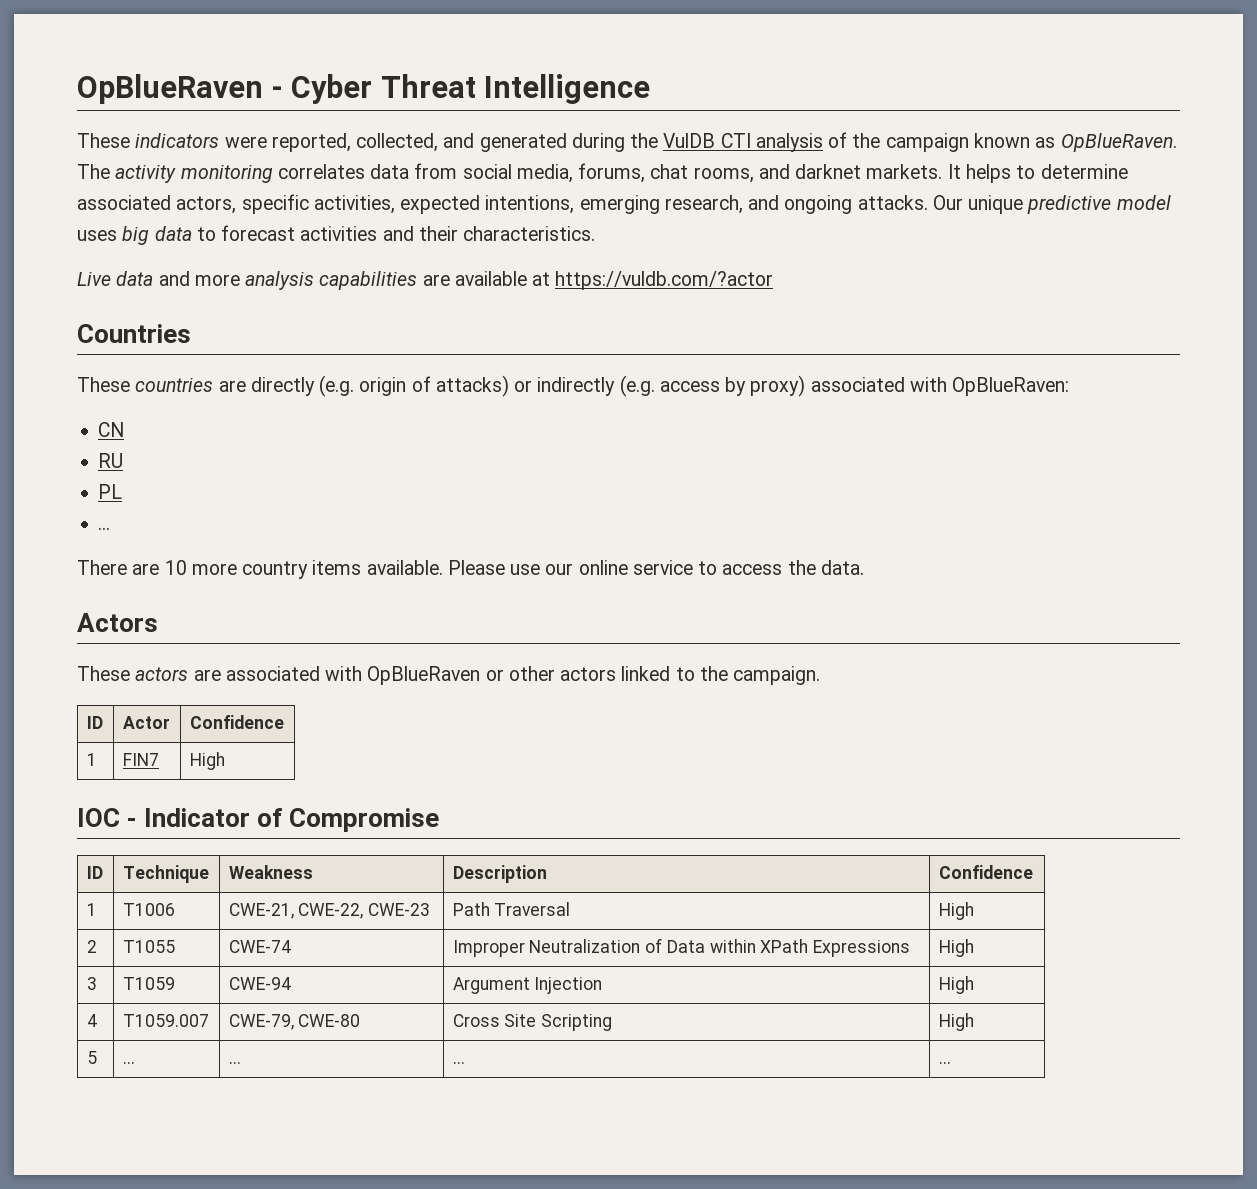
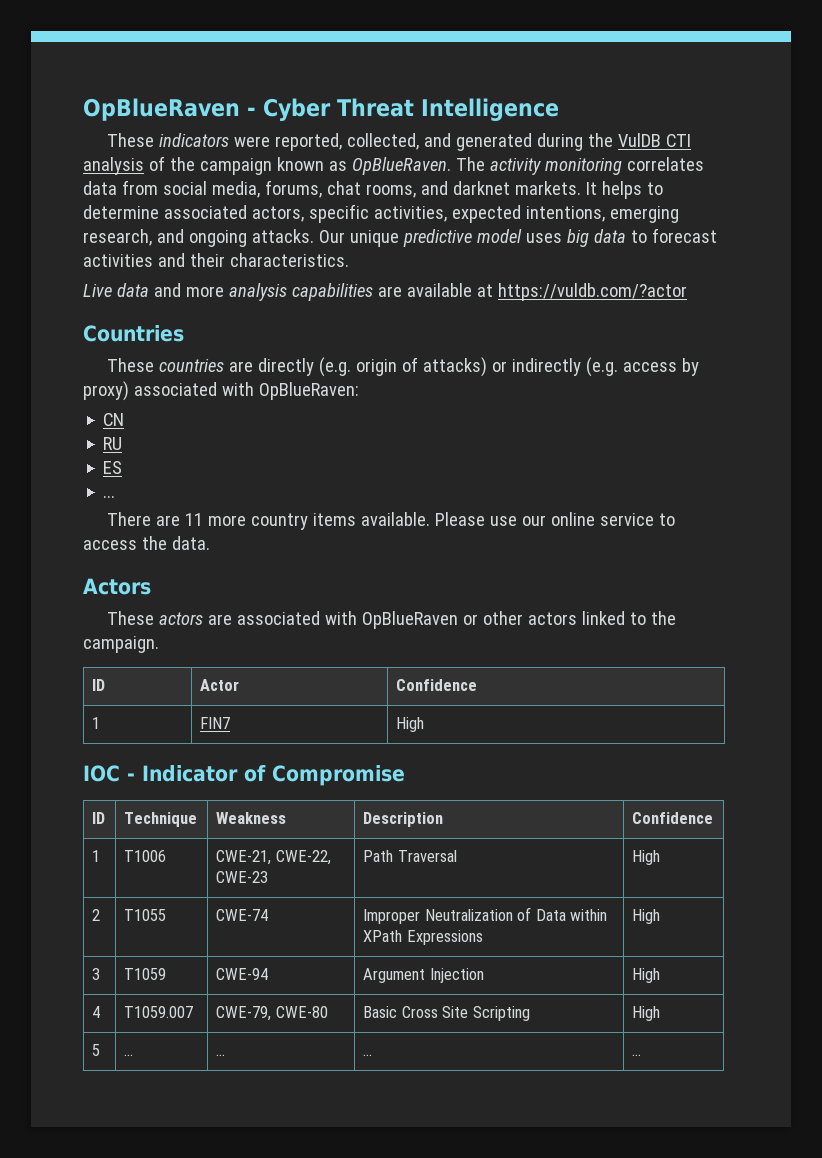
- PL
+ ES
- There are 10 more country items available.
+ There are 11 more country items available.
- 4 | T1059.007 | CWE-79, CWE-80 | Cross Site Scripting | High
+ 4 | T1059.007 | CWE-79, CWE-80 | Basic Cross Site Scripting | High

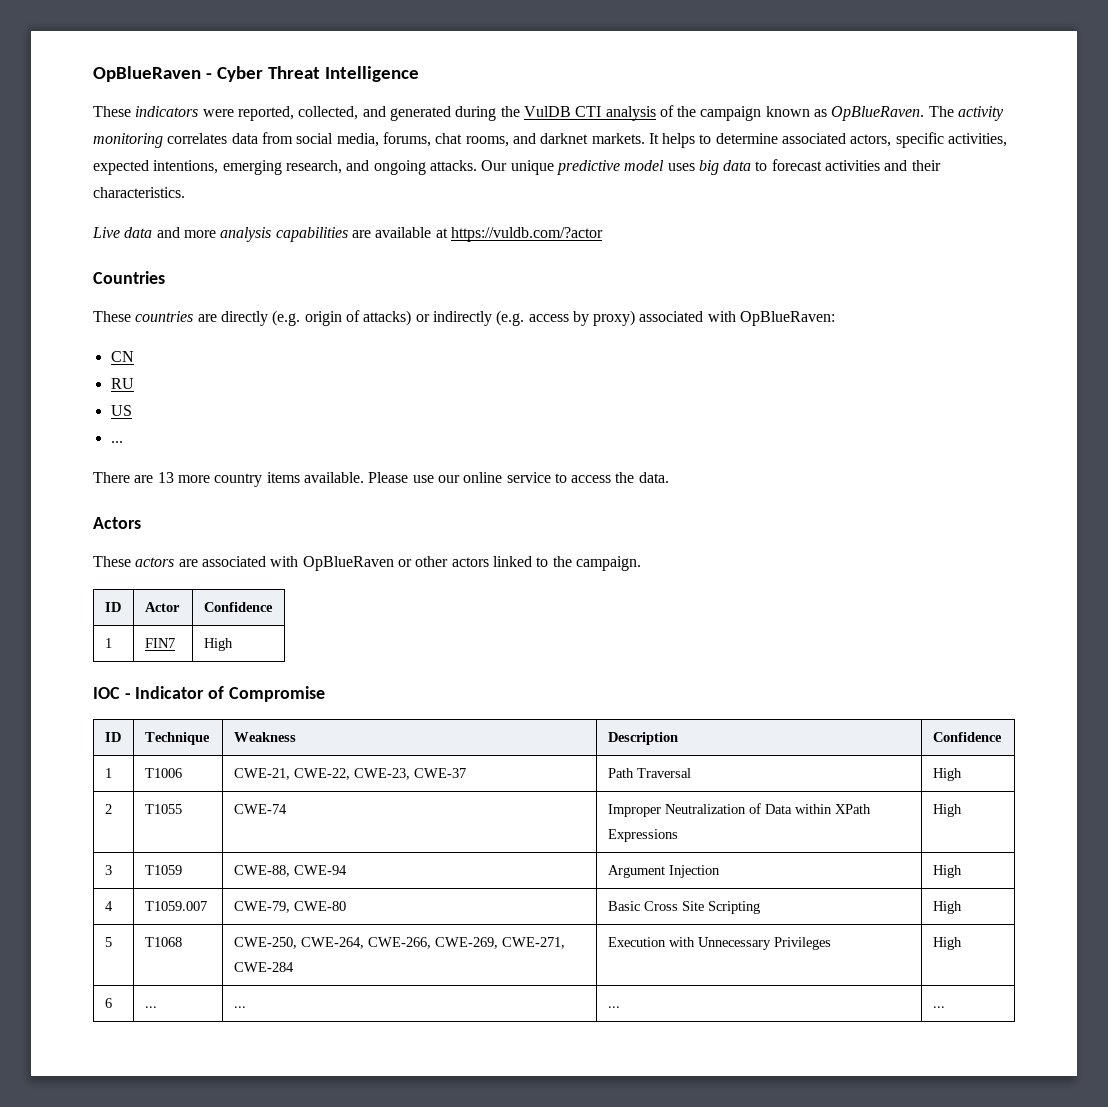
- ES
+ US
- There are 11 more country items available.
+ There are 13 more country items available.
- 1 | T1006 | CWE-21, CWE-22, CWE-23 | Path Traversal | High
+ 1 | T1006 | CWE-21, CWE-22, CWE-23, CWE-37 | Path Traversal | High
- 3 | T1059 | CWE-94 | Argument Injection | High
+ 3 | T1059 | CWE-88, CWE-94 | Argument Injection | High
- 5 | ... | ... | ... | ...
+ 5 | T1068 | CWE-250, CWE-264, CWE-266, CWE-269, CWE-271, CWE-284 | Execution with Unnecessary Privileges | High
+ 6 | ... | ... | ... | ...

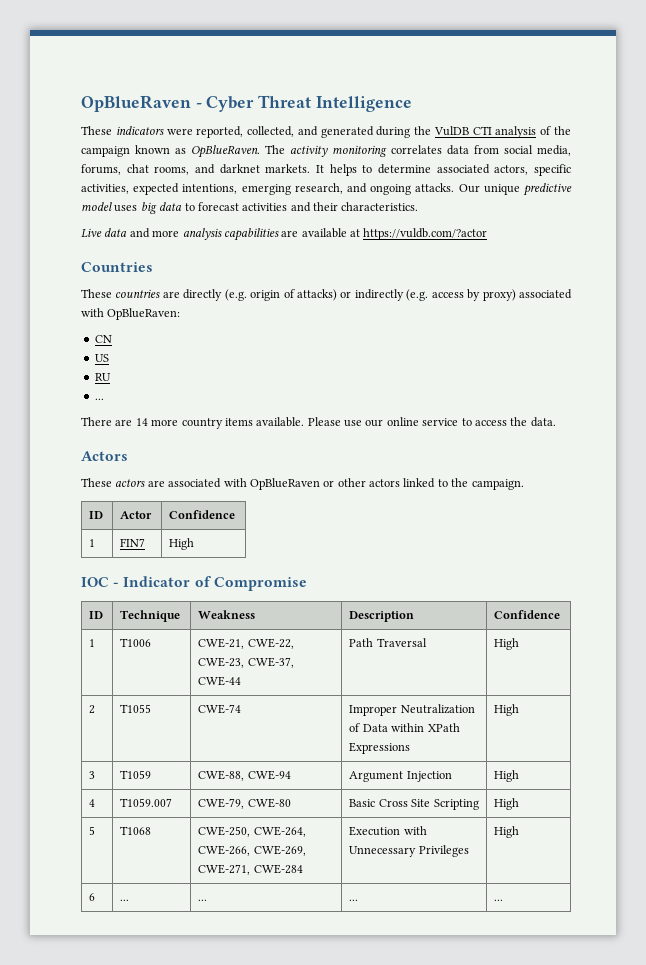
+ US
- US
- There are 13 more country items available.
+ There are 14 more country items available.
- 1 | T1006 | CWE-21, CWE-22, CWE-23, CWE-37 | Path Traversal | High
+ 1 | T1006 | CWE-21, CWE-22, CWE-23, CWE-37, CWE-44 | Path Traversal | High

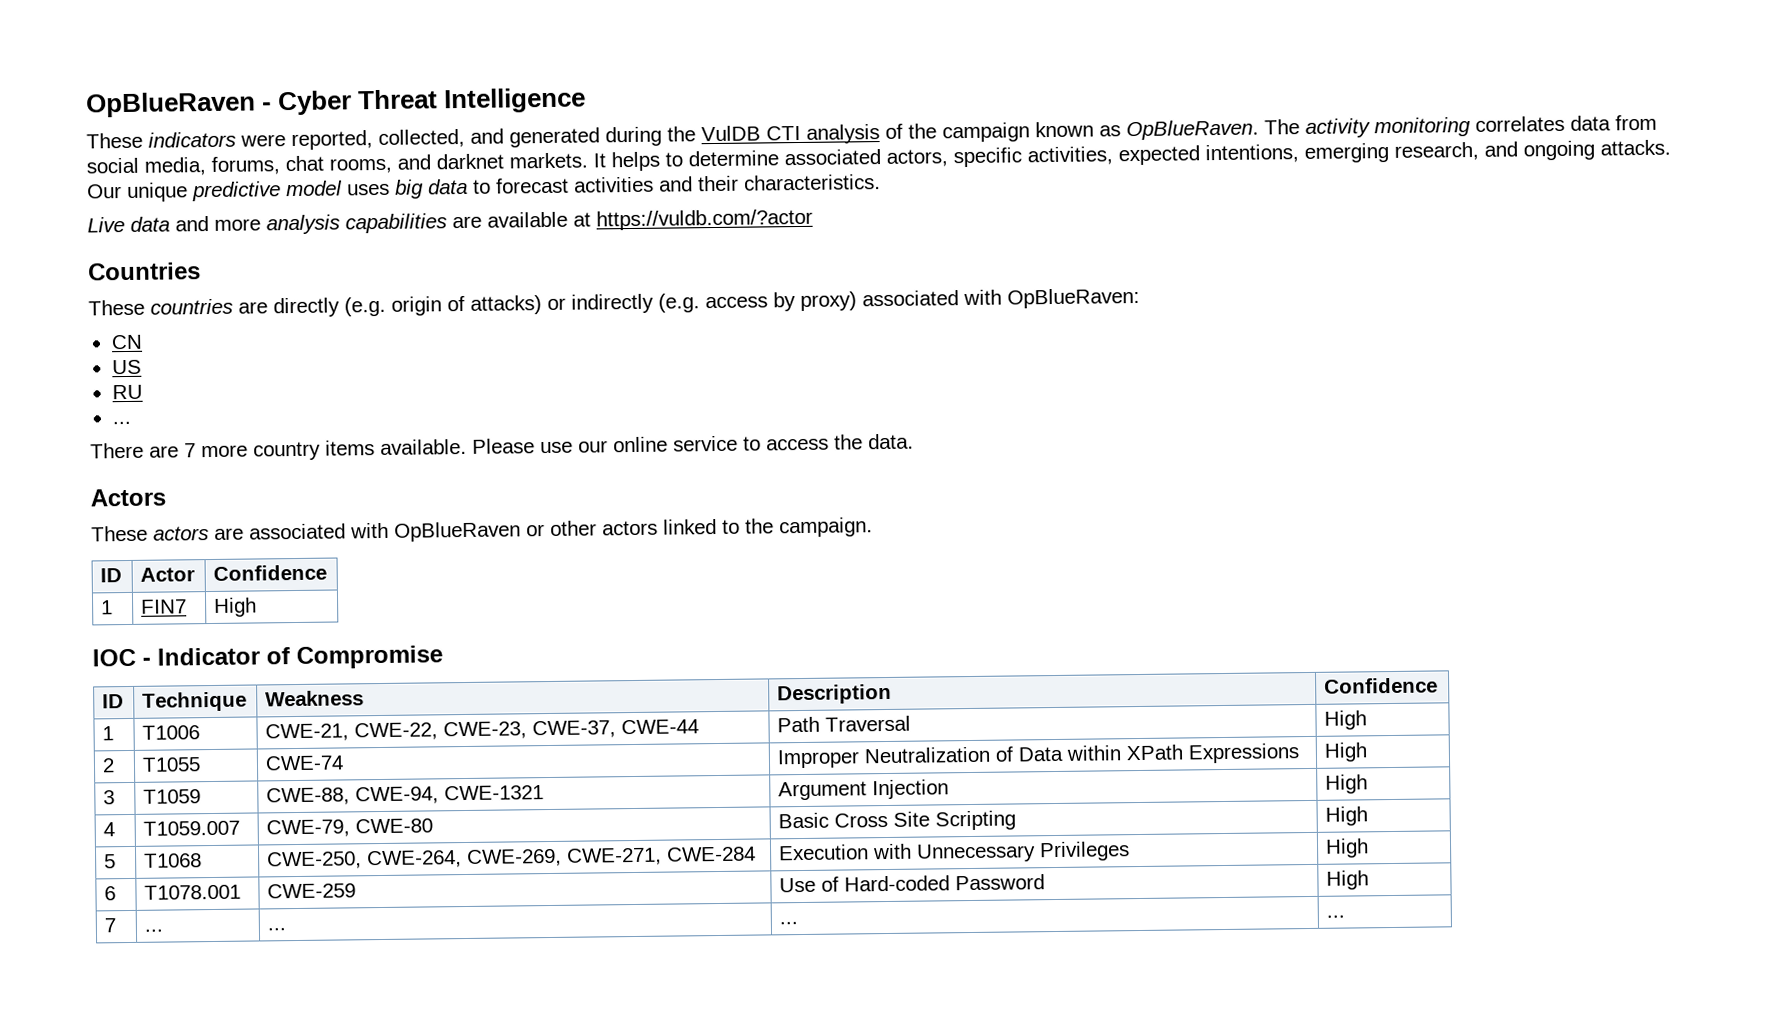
- There are 14 more country items available.
+ There are 7 more country items available.
- 3 | T1059 | CWE-88, CWE-94 | Argument Injection | High
+ 3 | T1059 | CWE-88, CWE-94, CWE-1321 | Argument Injection | High
- 5 | T1068 | CWE-250, CWE-264, CWE-266, CWE-269, CWE-271, CWE-284 | Execution with Unnecessary Privileges | High
+ 5 | T1068 | CWE-250, CWE-264, CWE-269, CWE-271, CWE-284 | Execution with Unnecessary Privileges | High
- 6 | ... | ... | ... | ...
+ 6 | T1078.001 | CWE-259 | Use of Hard-coded Password | High
+ 7 | ... | ... | ... | ...

